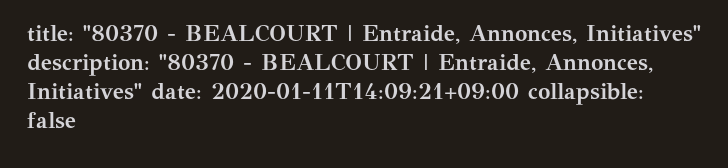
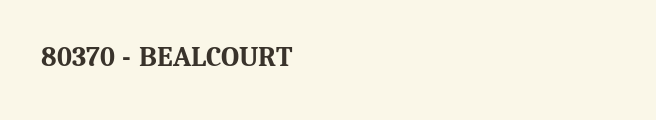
- title: "80370 - BEALCOURT | Entraide, Annonces, Initiatives" description: "80370 - BEALCOURT | Entraide, Annonces, Initiatives" date: 2020-01-11T14:09:21+09:00 collapsible: false
+ 80370 - BEALCOURT

